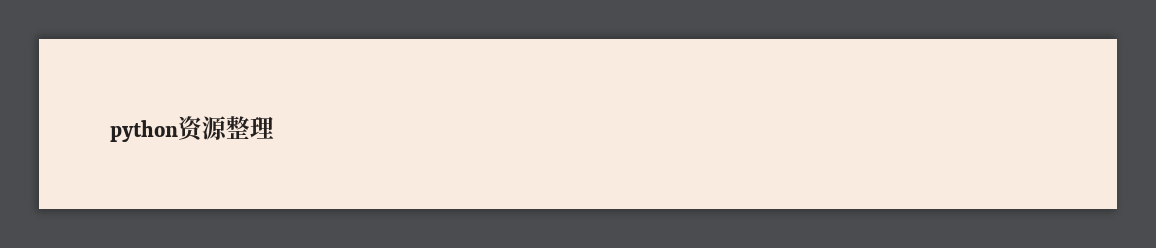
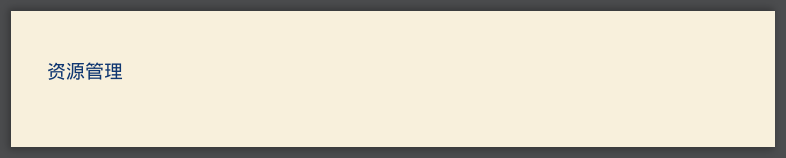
- python资源整理
+ 资源管理

